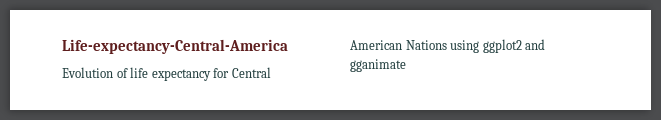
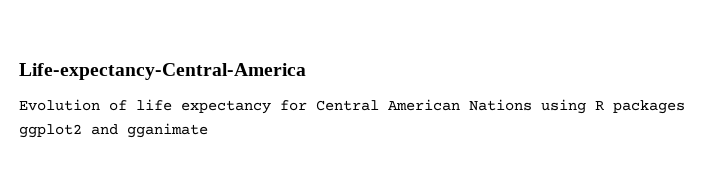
- Evolution of life expectancy for Central American Nations using ggplot2 and gganimate
+ Evolution of life expectancy for Central American Nations using R packages ggplot2 and gganimate

